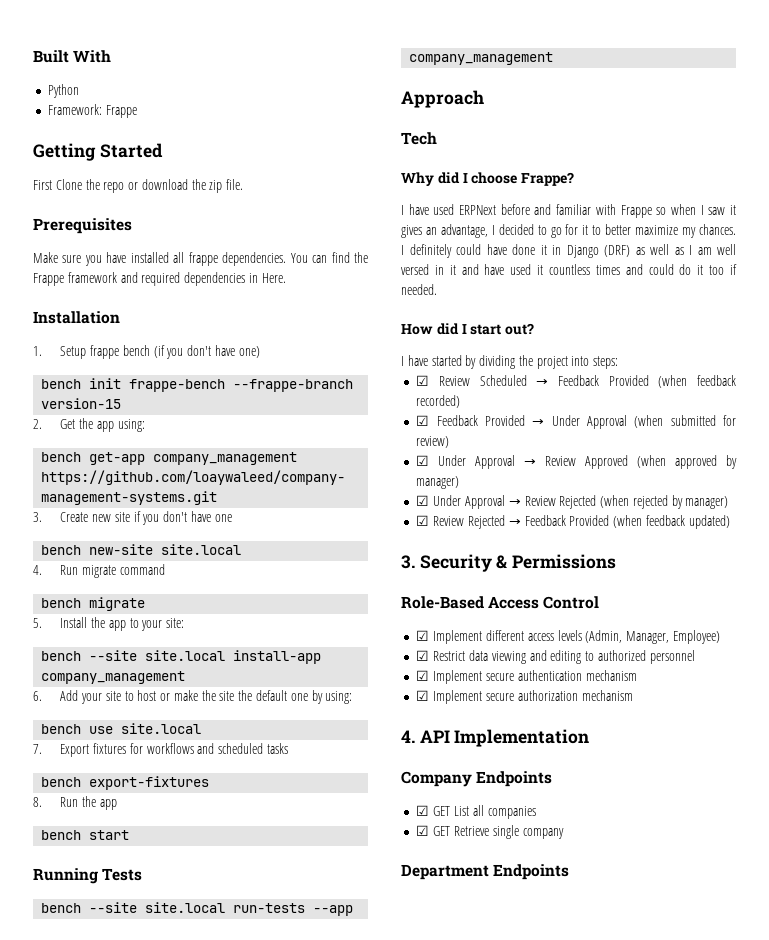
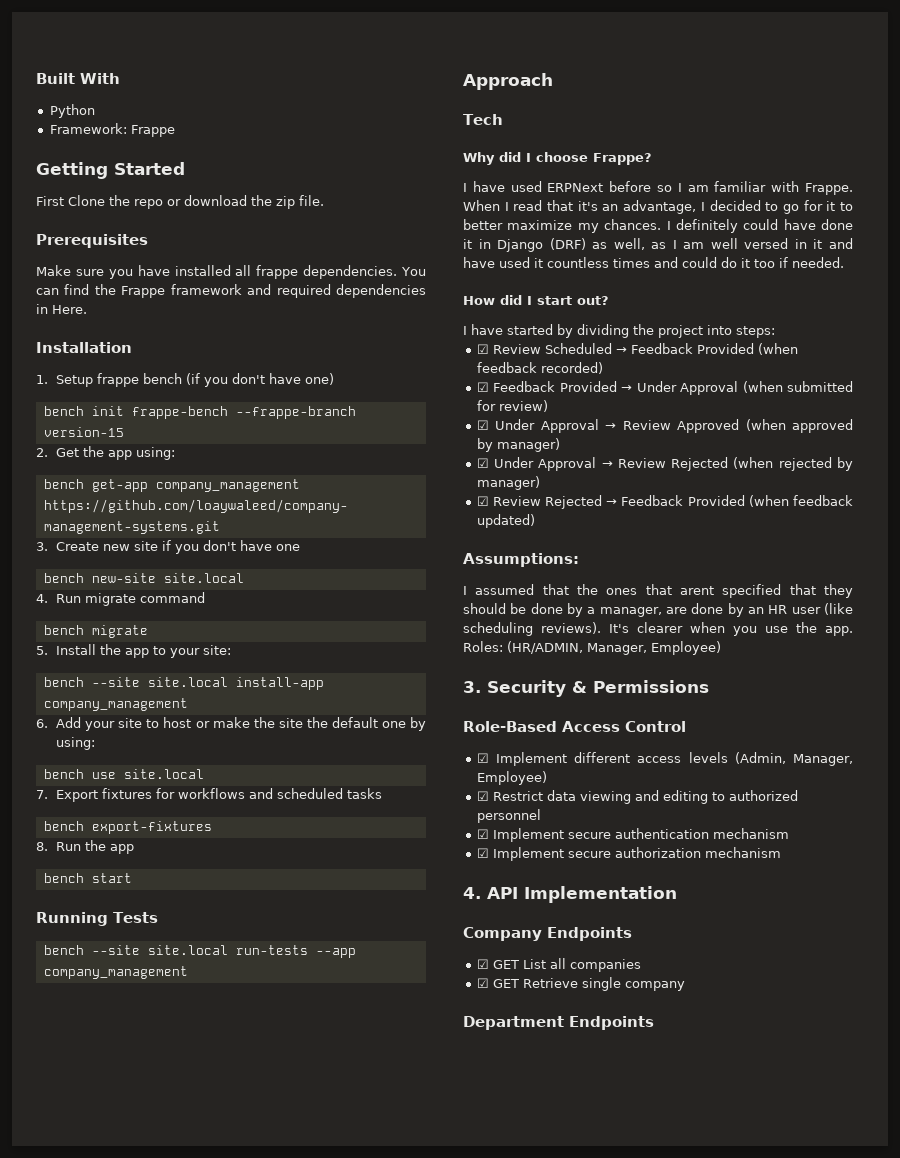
- I have used ERPNext before and familiar with Frappe so when I saw it gives an advantage, I decided to go for it to better maximize my chances.
+ I have used ERPNext before so I am familiar with Frappe. When I read that it's an advantage, I decided to go for it to better maximize my chances.
- I definitely could have done it in Django (DRF) as well as I am well versed in it and have used it countless times and could do it too if needed.
+ I definitely could have done it in Django (DRF) as well, as I am well versed in it and have used it countless times and could do it too if needed.
+ Assumptions:
+ I assumed that the ones that arent specified that they should be done by a manager, are done by an HR user (like scheduling reviews). It's clearer when you use the app. Roles: (HR/ADMIN, Manager, Employee)

